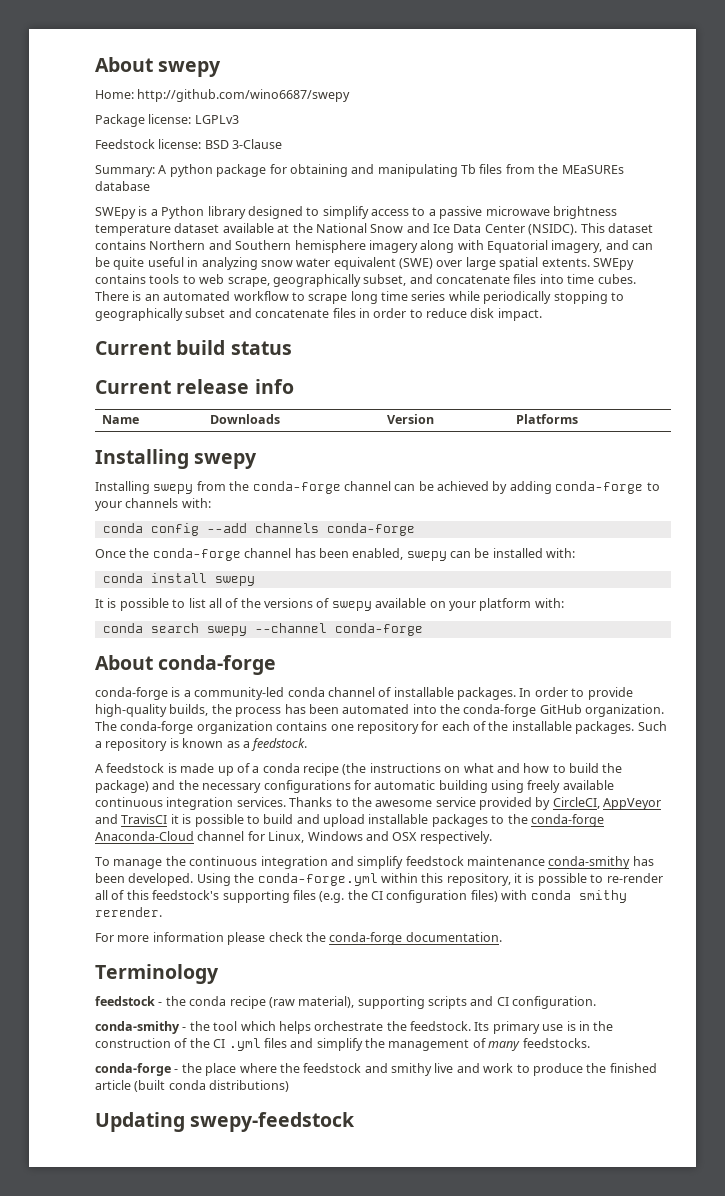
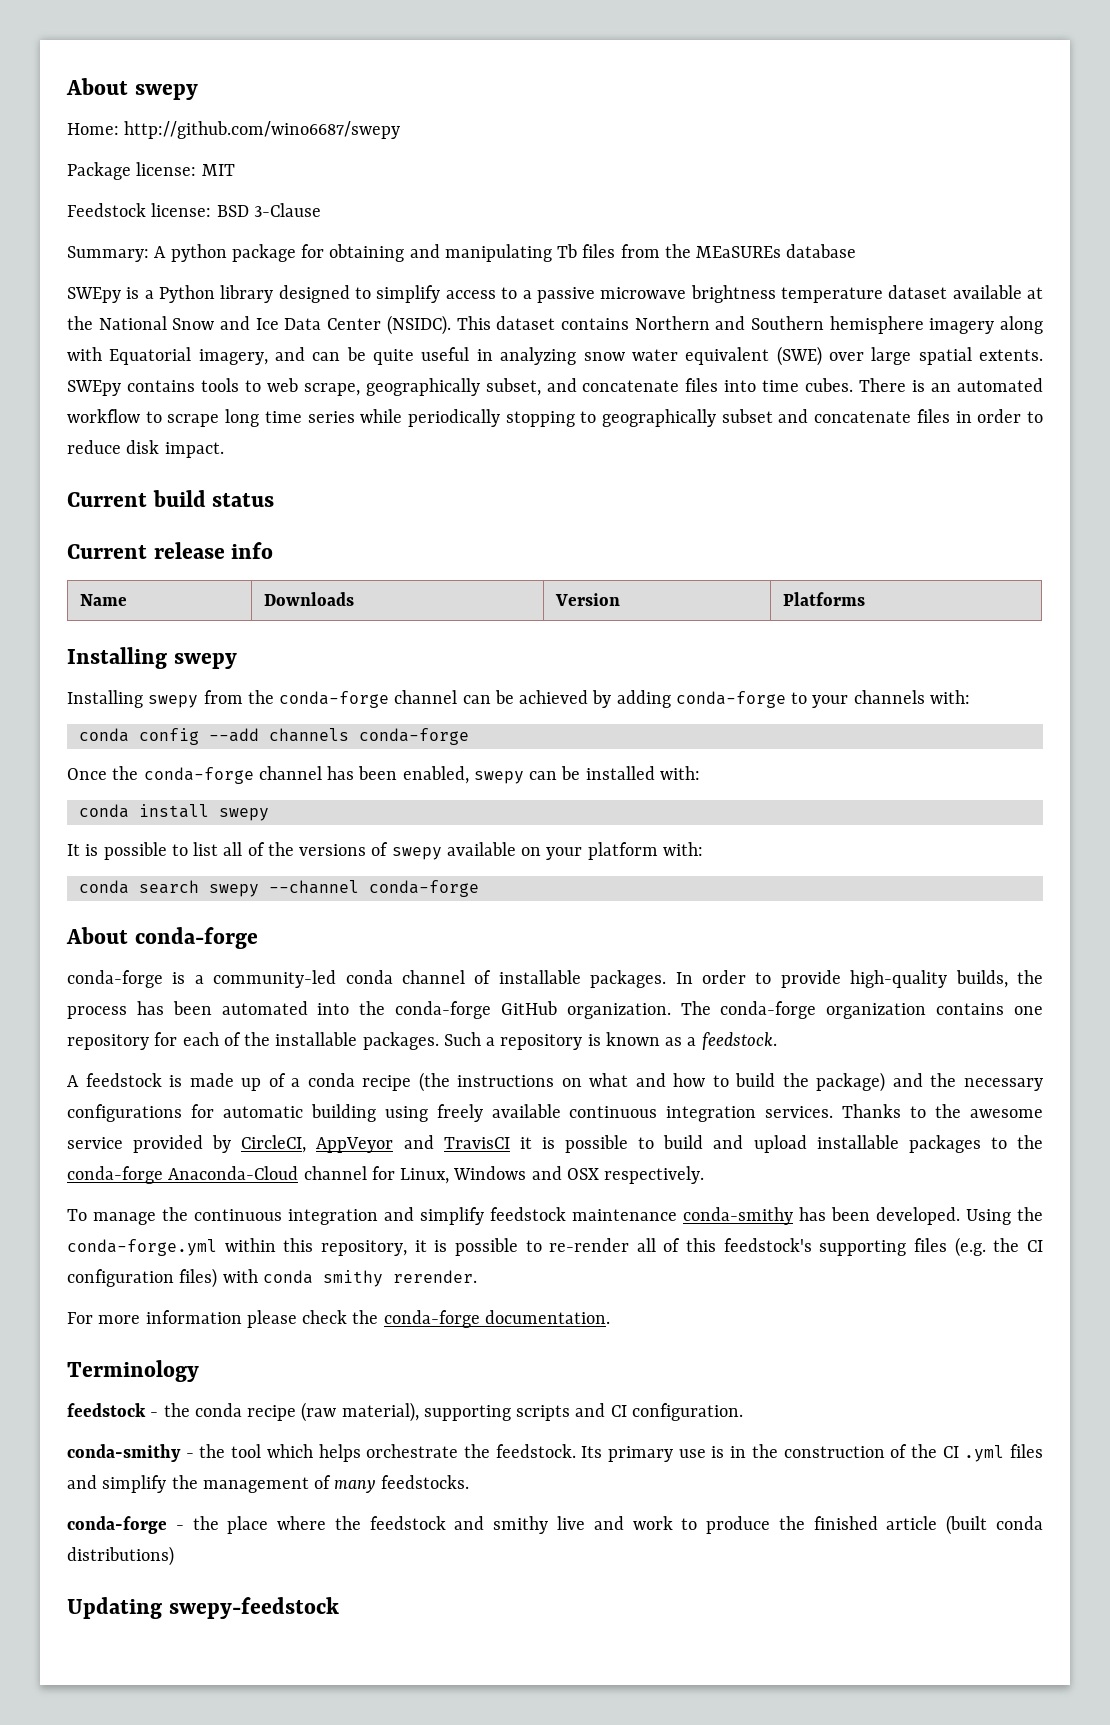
- Package license: LGPLv3
+ Package license: MIT

